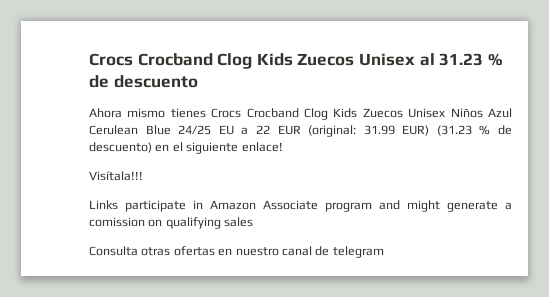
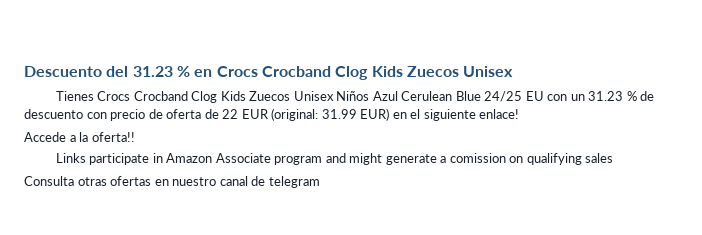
- Crocs Crocband Clog Kids Zuecos Unisex al 31.23 % de descuento
- Ahora mismo tienes Crocs Crocband Clog Kids Zuecos Unisex Niños Azul Cerulean Blue 24/25 EU a 22 EUR (original: 31.99 EUR) (31.23 % de descuento) en el siguiente enlace!
+ Descuento del 31.23 % en Crocs Crocband Clog Kids Zuecos Unisex
+ Tienes Crocs Crocband Clog Kids Zuecos Unisex Niños Azul Cerulean Blue 24/25 EU con un 31.23 % de descuento con precio de oferta de 22 EUR (original: 31.99 EUR) en el siguiente enlace!
- Visítala!!!
+ Accede a la oferta!!

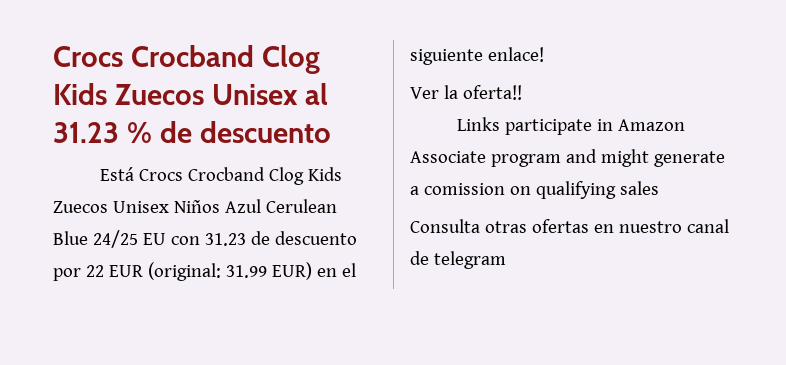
- Descuento del 31.23 % en Crocs Crocband Clog Kids Zuecos Unisex
- Tienes Crocs Crocband Clog Kids Zuecos Unisex Niños Azul Cerulean Blue 24/25 EU con un 31.23 % de descuento con precio de oferta de 22 EUR (original: 31.99 EUR) en el siguiente enlace!
+ Crocs Crocband Clog Kids Zuecos Unisex al 31.23 % de descuento
+ Está Crocs Crocband Clog Kids Zuecos Unisex Niños Azul Cerulean Blue 24/25 EU con 31.23 de descuento por 22 EUR (original: 31.99 EUR) en el siguiente enlace!
- Accede a la oferta!!
+ Ver la oferta!!

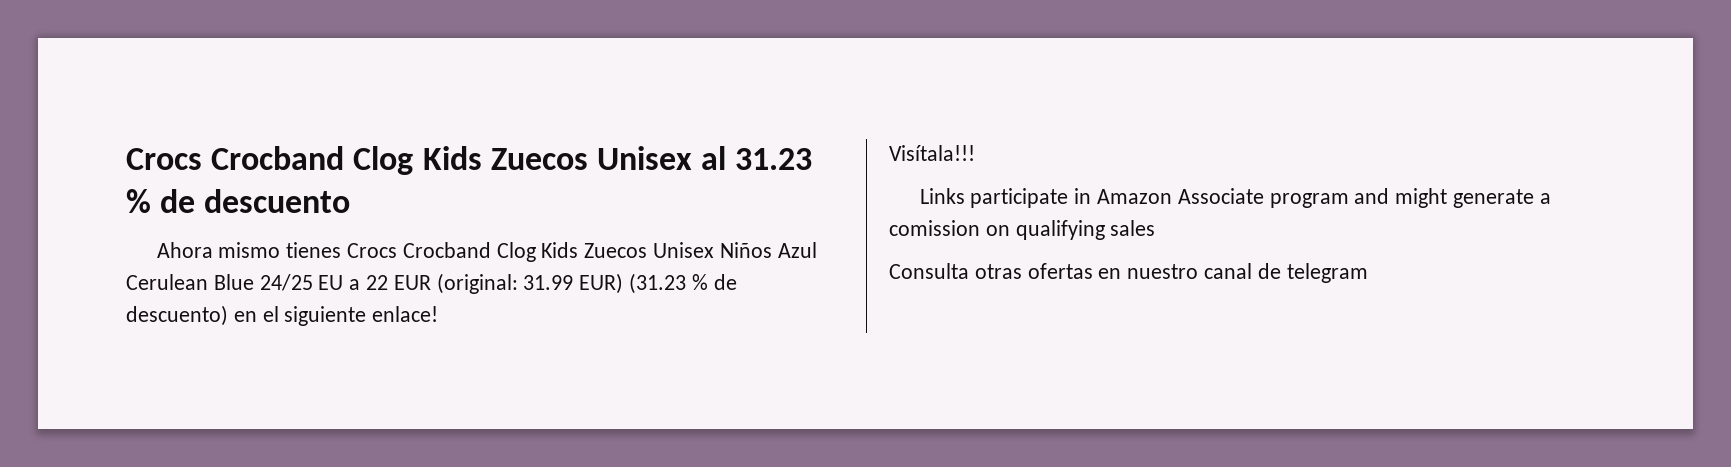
- Está Crocs Crocband Clog Kids Zuecos Unisex Niños Azul Cerulean Blue 24/25 EU con 31.23 de descuento por 22 EUR (original: 31.99 EUR) en el siguiente enlace!
+ Ahora mismo tienes Crocs Crocband Clog Kids Zuecos Unisex Niños Azul Cerulean Blue 24/25 EU a 22 EUR (original: 31.99 EUR) (31.23 % de descuento) en el siguiente enlace!
- Ver la oferta!!
+ Visítala!!!

